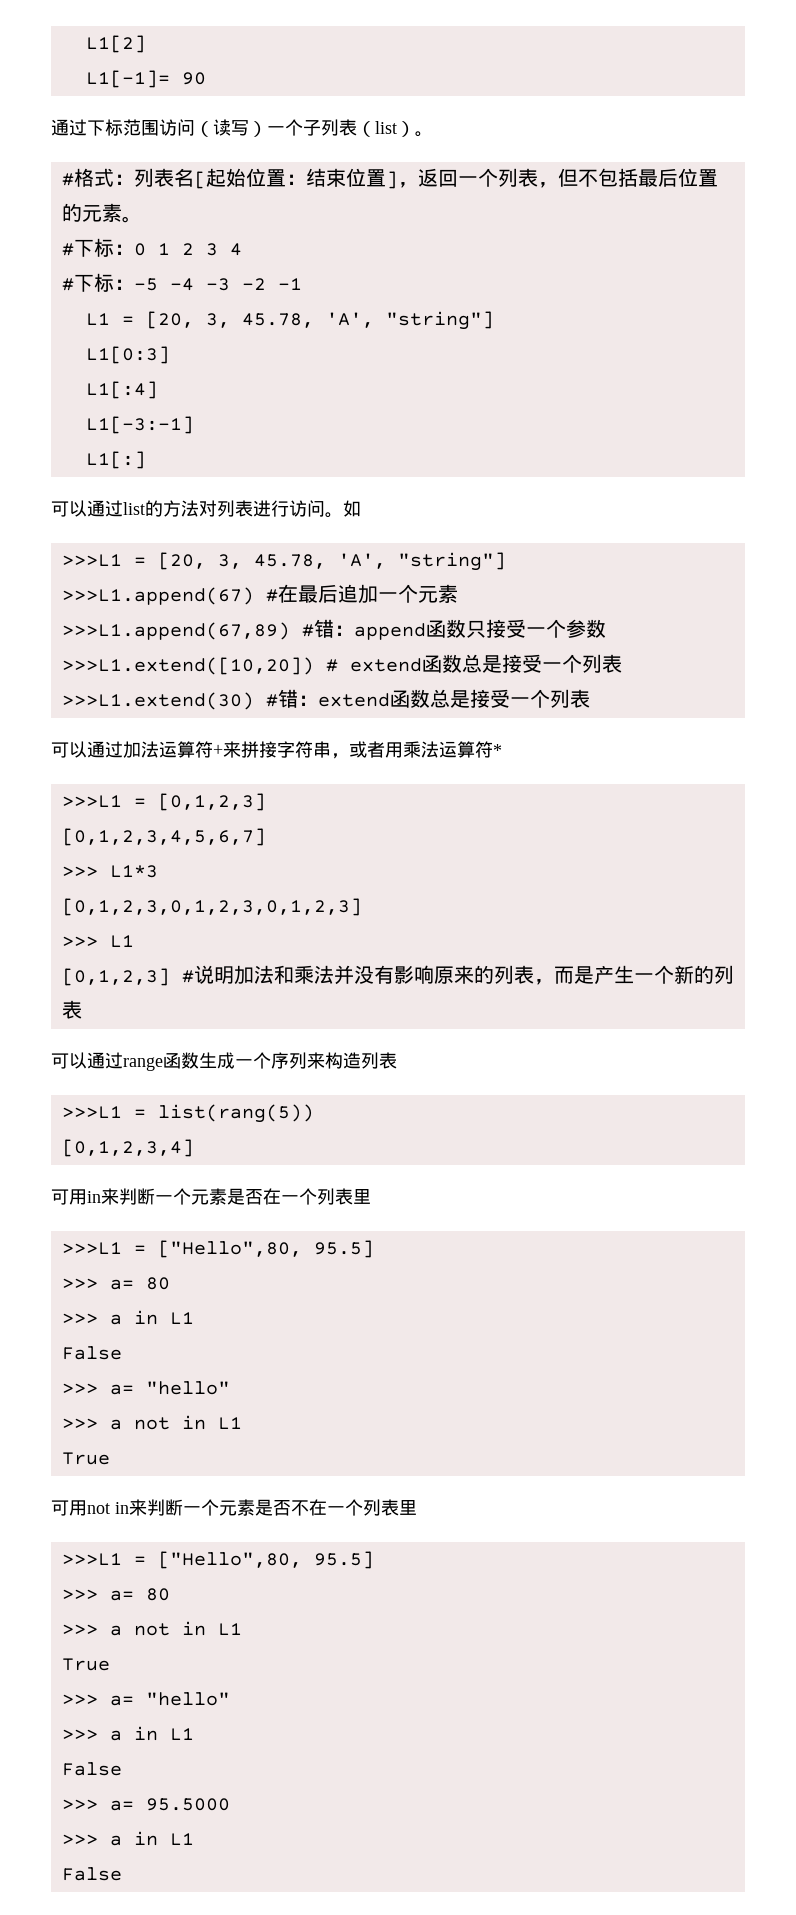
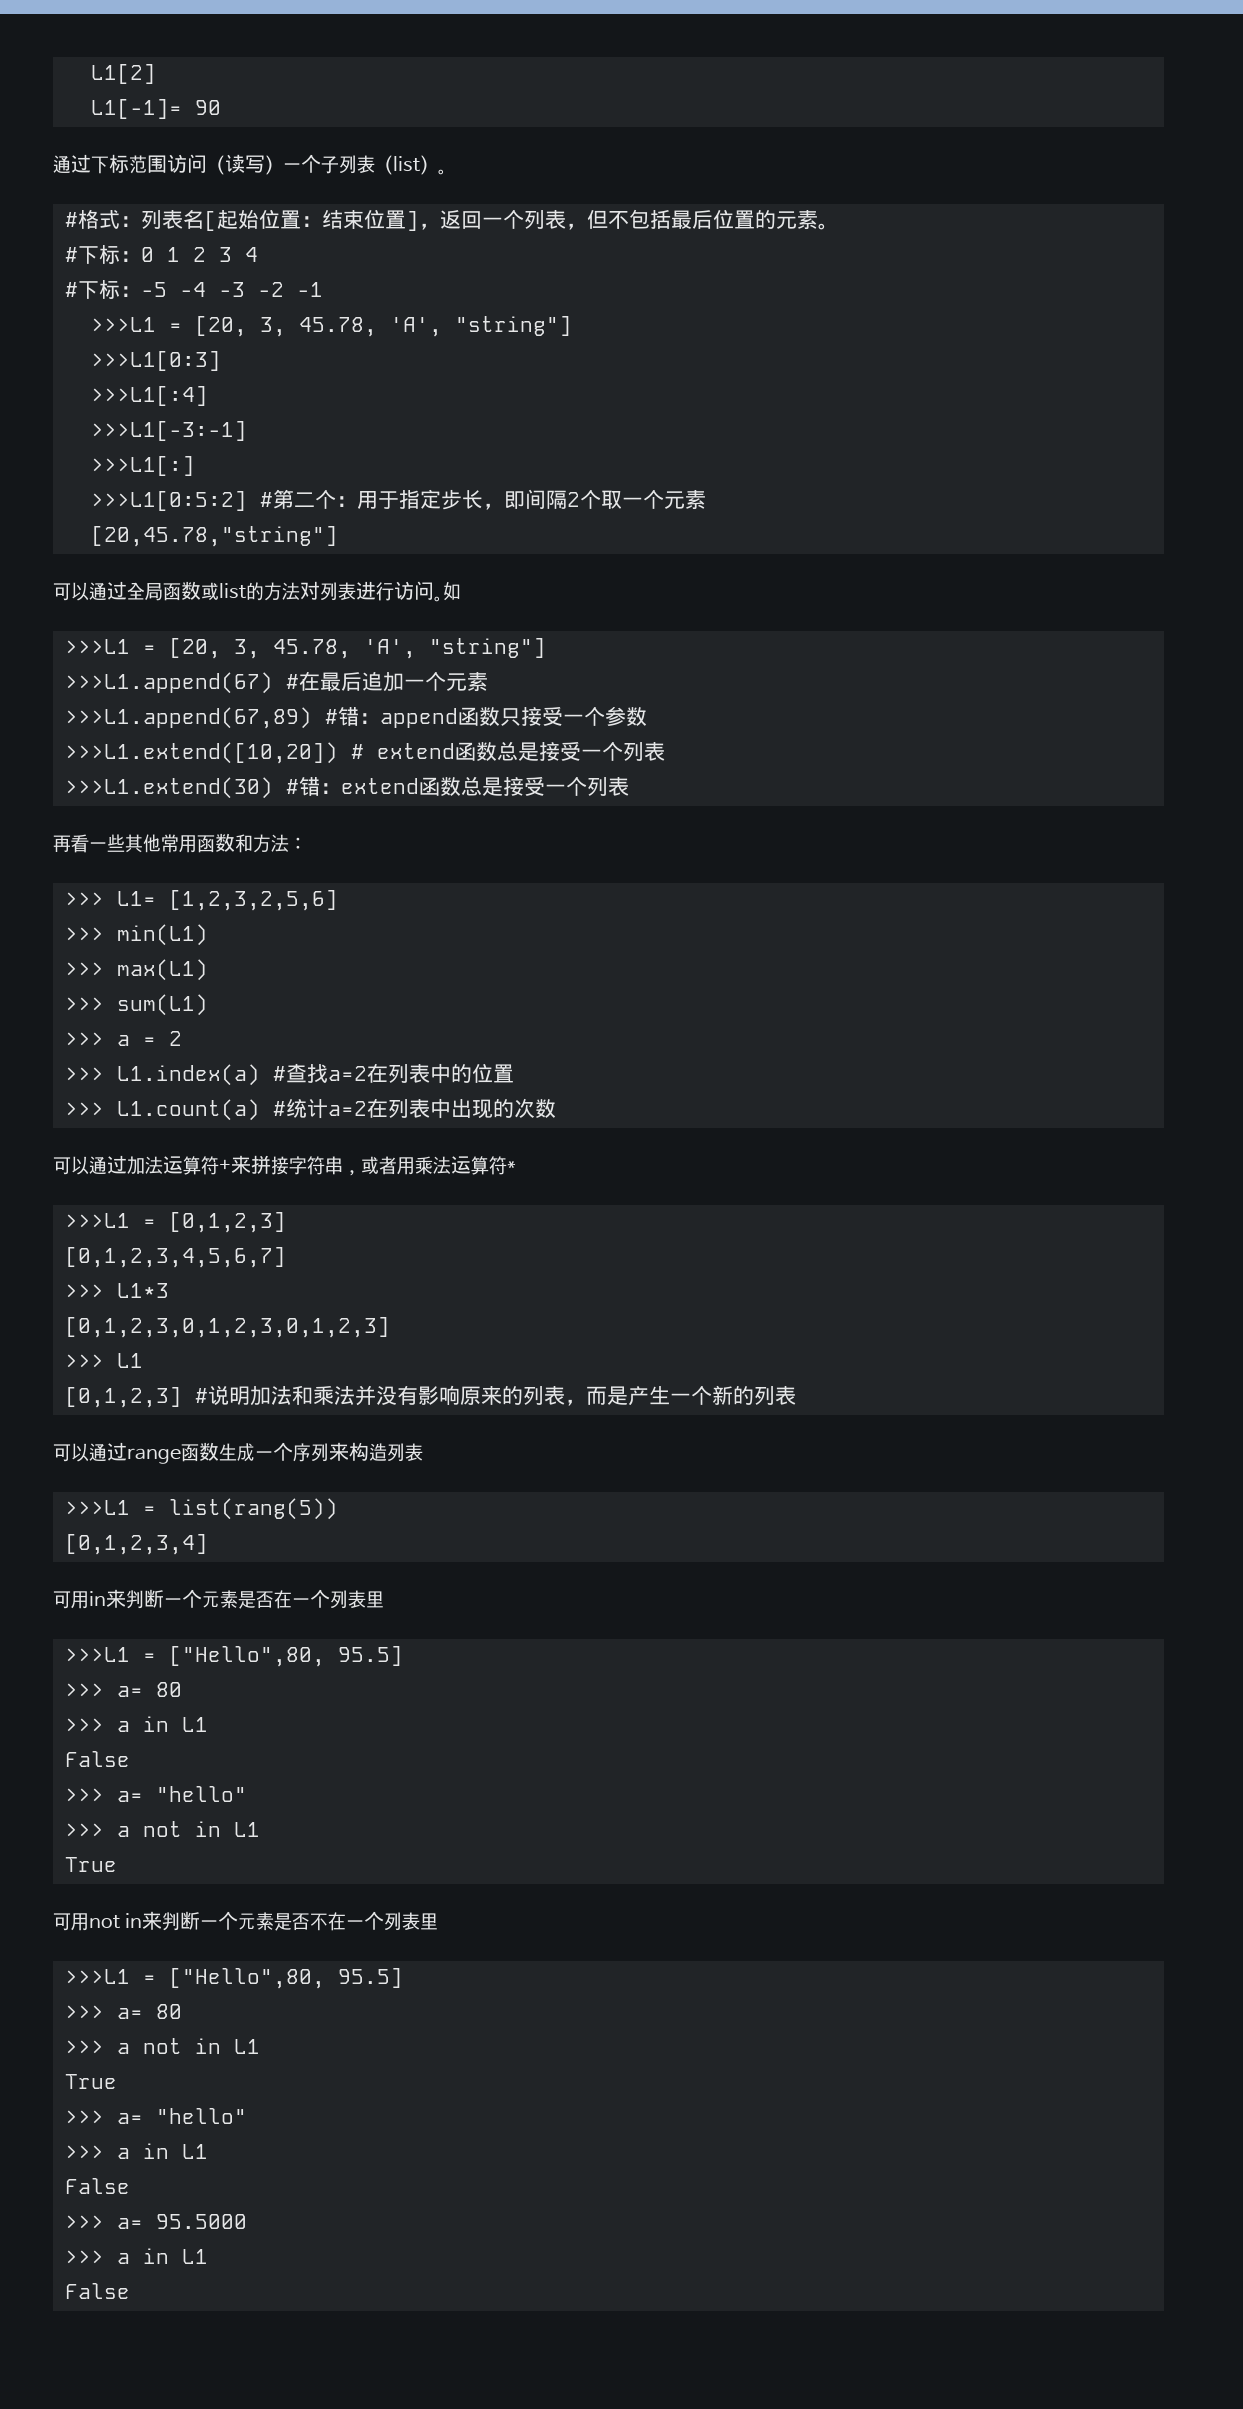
  #下标：-5 -4 -3 -2 -1
- L1 = [20, 3, 45.78, 'A', "string"]
- L1[0:3]
- L1[:4]
- L1[-3:-1]
- L1[:]
- 可以通过list的方法对列表进行访问。
+ >>>L1 = [20, 3, 45.78, 'A', "string"]
+ >>>L1[0:3]
+ >>>L1[:4]
+ >>>L1[-3:-1]
+ >>>L1[:]
+ >>>L1[0:5:2] #第二个：用于指定步长，即间隔2个取一个元素
+ [20,45.78,"string"]
+ 可以通过全局函数或list的方法对列表进行访问。
+ 再看一些其他常用函数和方法：
+ >>> L1= [1,2,3,2,5,6]
+ >>> min(L1)
+ >>> max(L1)
+ >>> sum(L1)
+ >>> a = 2
+ >>> L1.index(a) #查找a=2在列表中的位置
+ >>> L1.count(a) #统计a=2在列表中出现的次数

